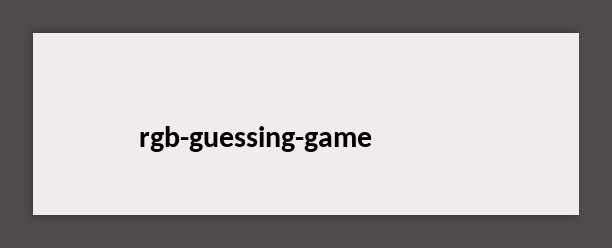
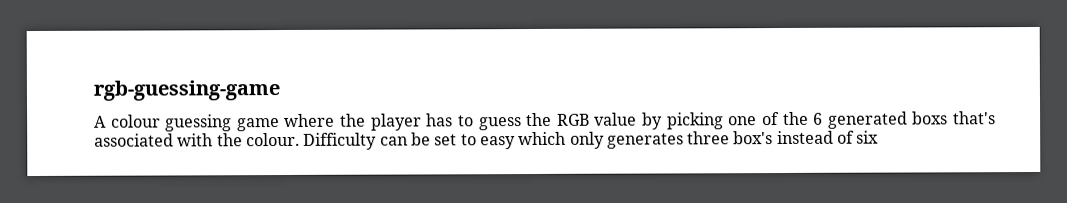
+ A colour guessing game where the player has to guess the RGB value by picking one of the 6 generated boxs that's associated with the colour. Difficulty can be set to easy which only generates three box's instead of six

